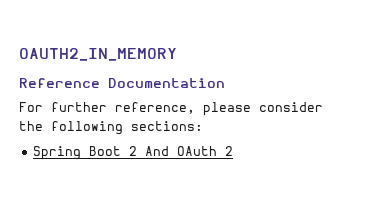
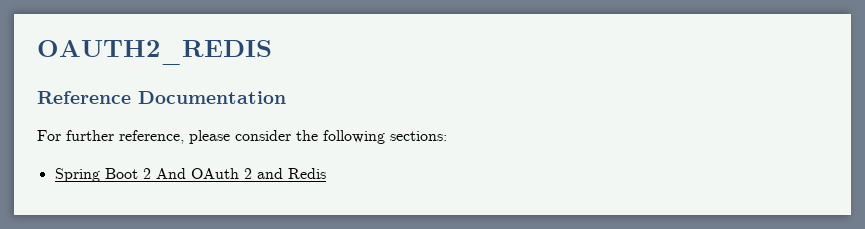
- OAUTH2_IN_MEMORY
+ OAUTH2_REDIS
- Spring Boot 2 And OAuth 2
+ Spring Boot 2 And OAuth 2 and Redis

